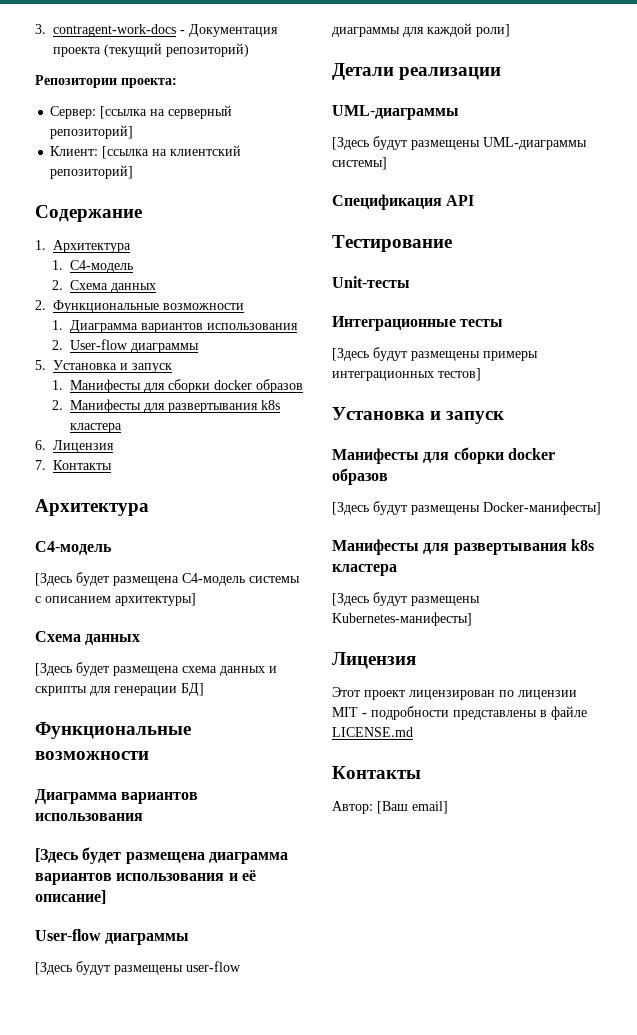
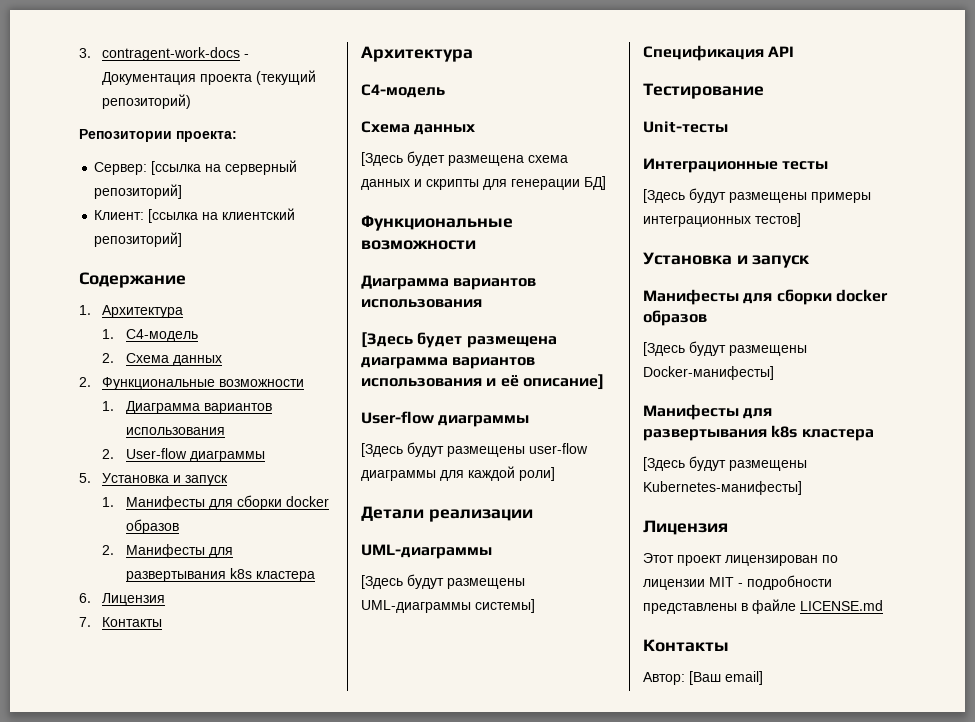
- [Здесь будет размещена C4-модель системы с описанием архитектуры]

